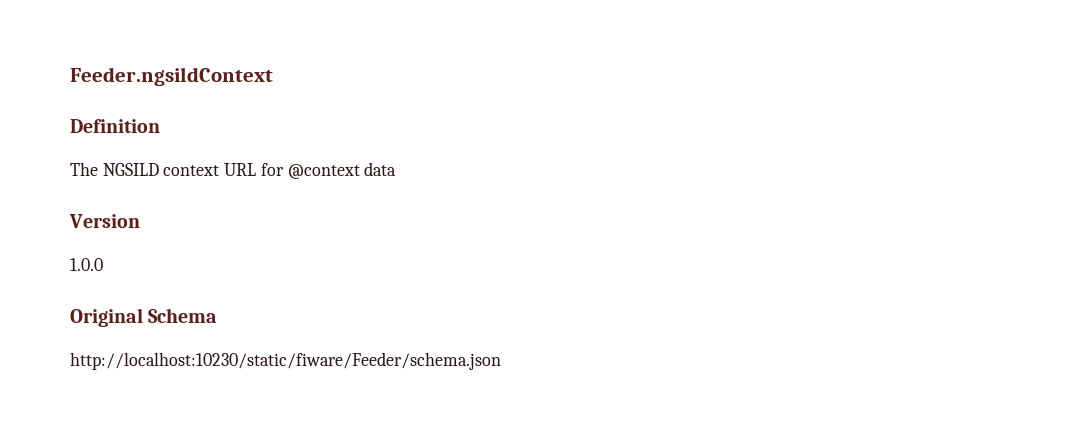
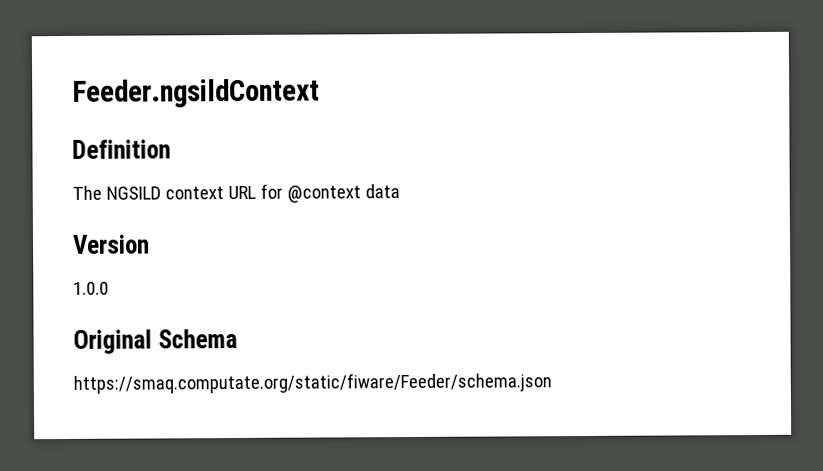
- http://localhost:10230/static/fiware/Feeder/schema.json
+ https://smaq.computate.org/static/fiware/Feeder/schema.json

